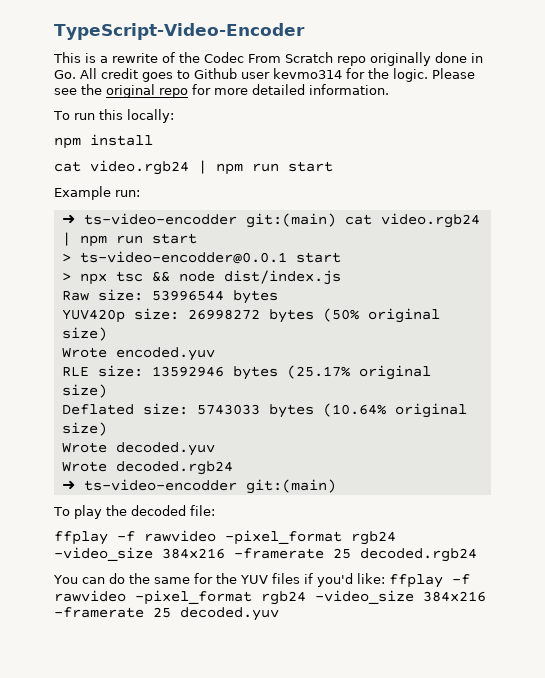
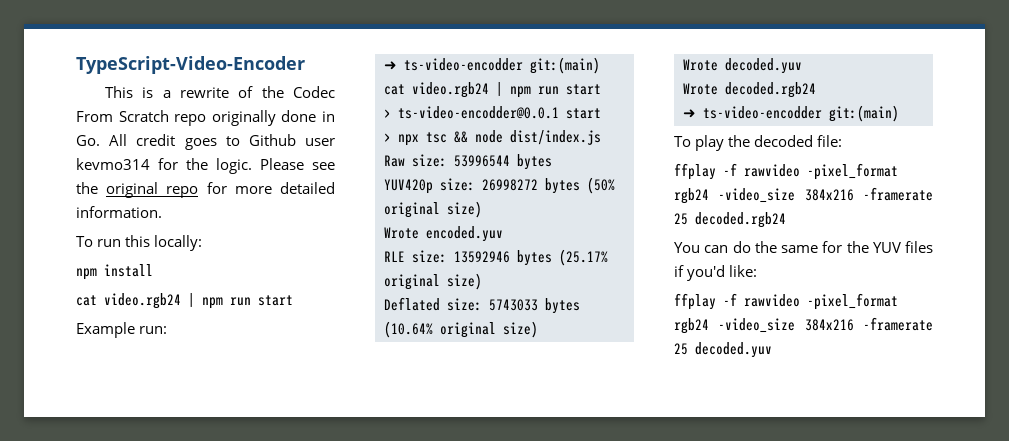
- You can do the same for the YUV files if you'd like: ffplay -f rawvideo -pixel_format rgb24 -video_size 384x216 -framerate 25 decoded.yuv
+ You can do the same for the YUV files if you'd like:
+ ffplay -f rawvideo -pixel_format rgb24 -video_size 384x216 -framerate 25 decoded.yuv

